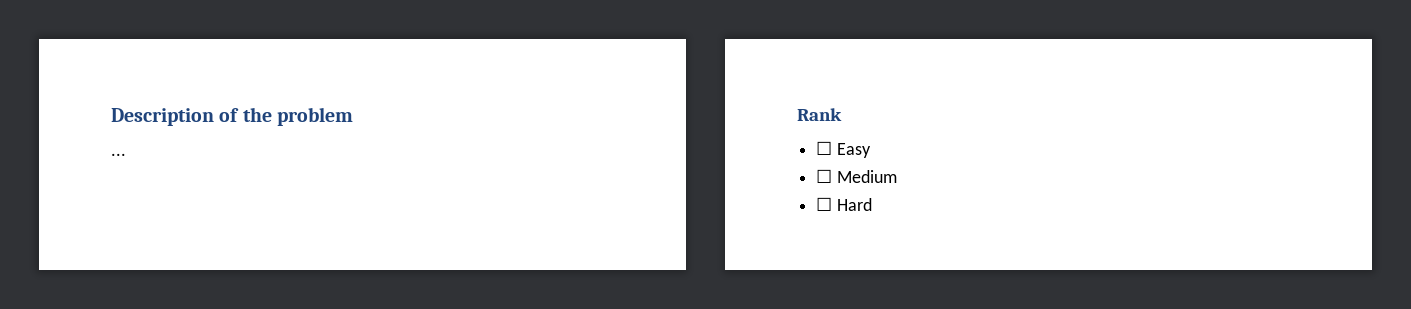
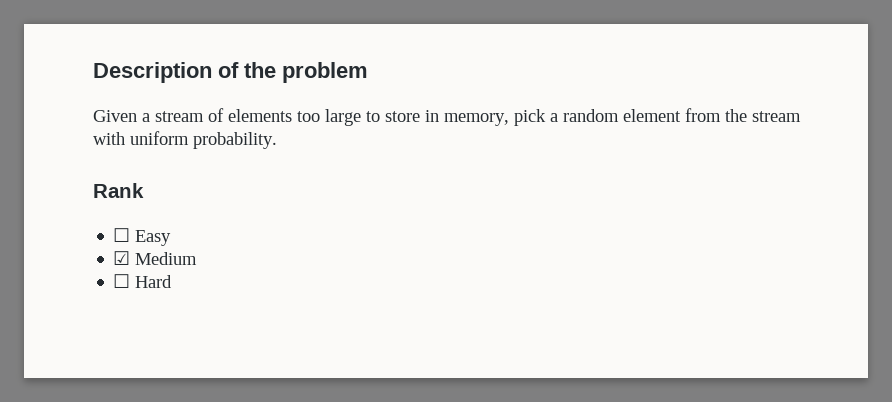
- ...
+ Given a stream of elements too large to store in memory, pick a random element from the stream with uniform probability.
- ☐ Medium
+ ☑ Medium

